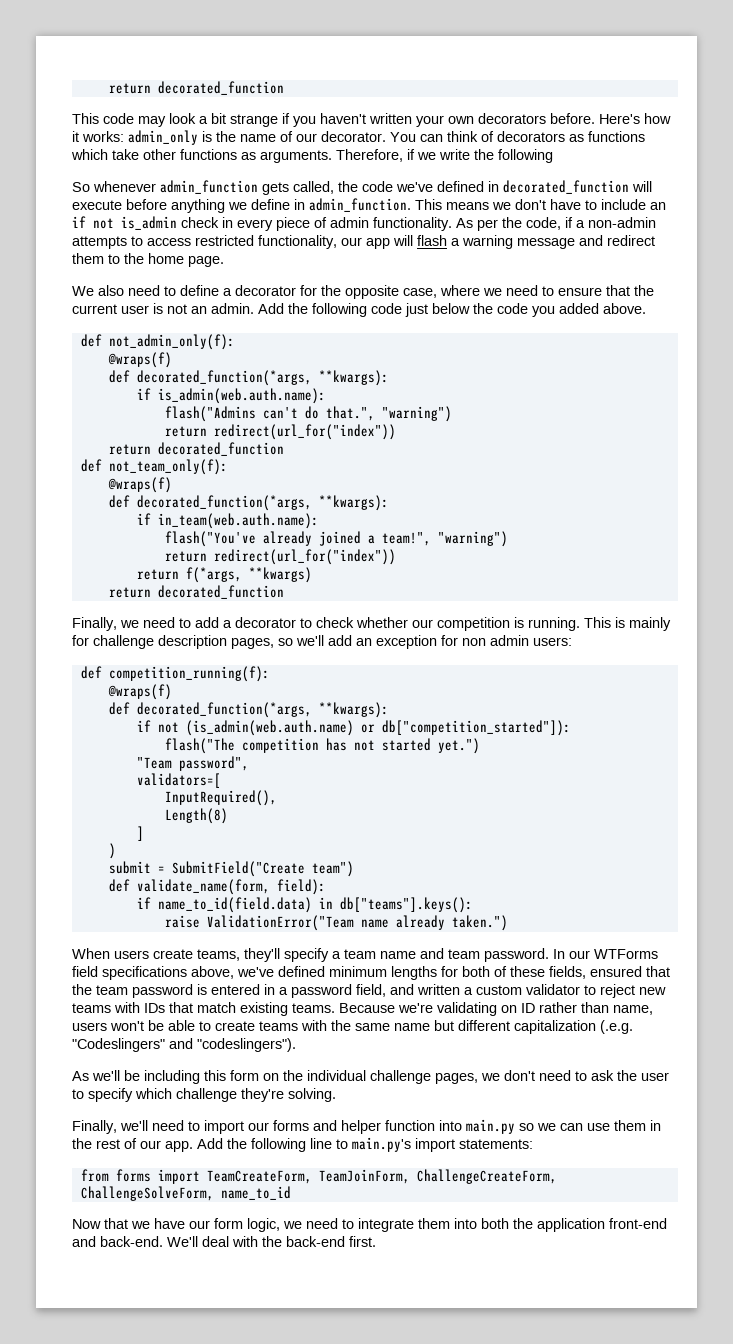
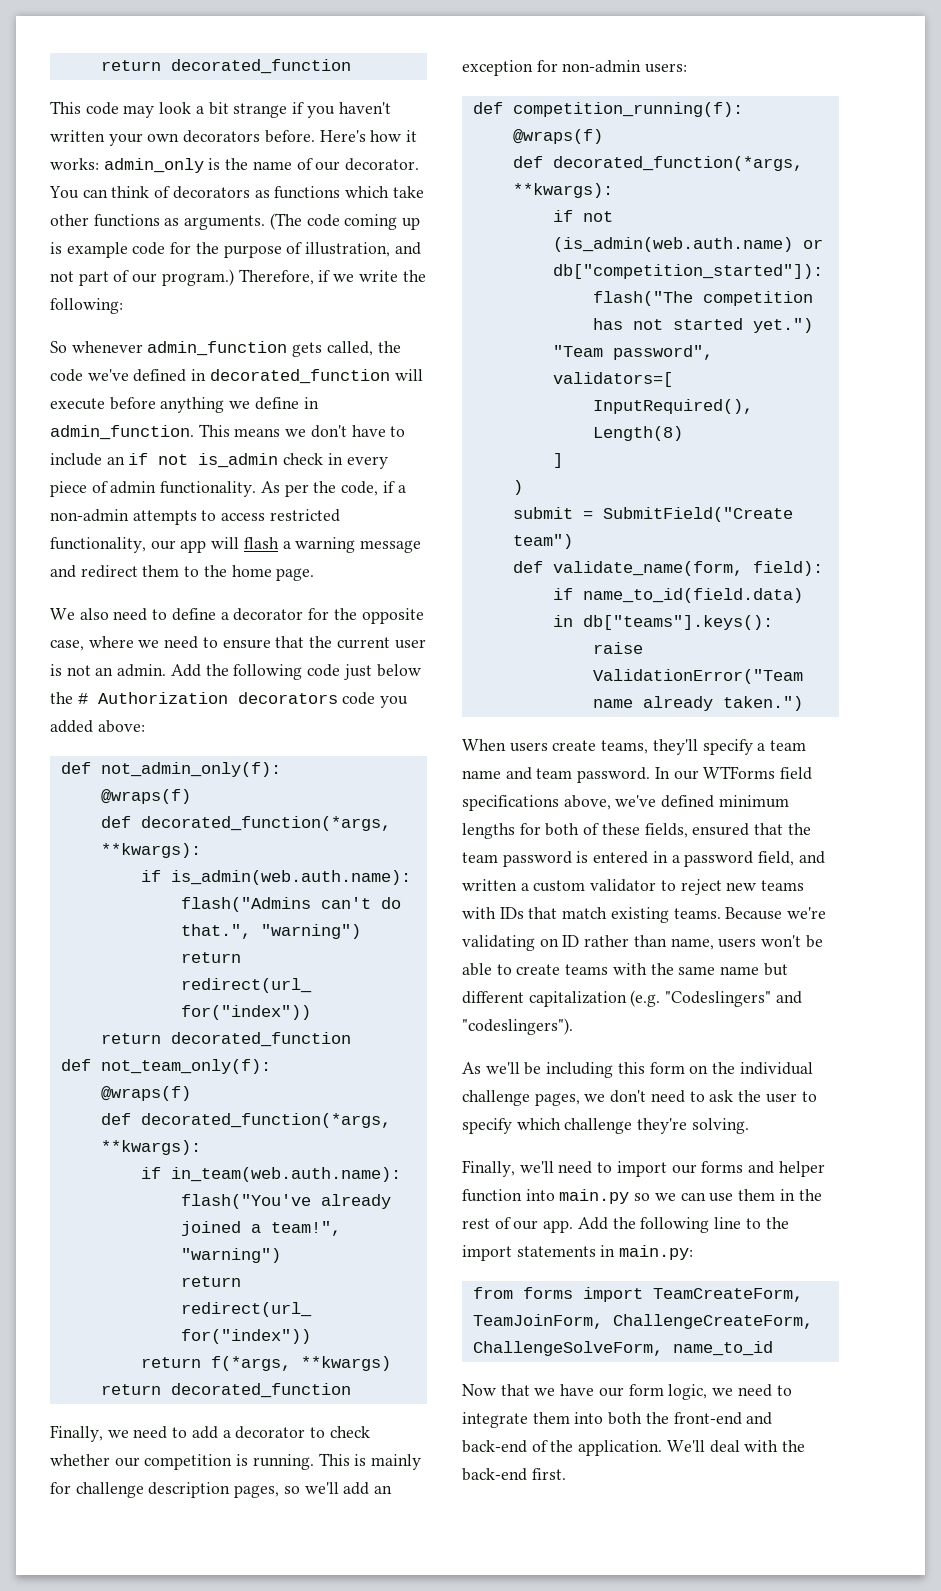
+ (The code coming up is example code for the purpose of illustration, and not part of our program.)
- Therefore, if we write the following
+ Therefore, if we write the following:
- Add the following code just below the code you added above.
+ Add the following code just below the # Authorization decorators code you added above:
- This is mainly for challenge description pages, so we'll add an exception for non admin users:
+ This is mainly for challenge description pages, so we'll add an exception for non-admin users:
- Because we're validating on ID rather than name, users won't be able to create teams with the same name but different capitalization (.e.g. "Codeslingers" and "codeslingers").
+ Because we're validating on ID rather than name, users won't be able to create teams with the same name but different capitalization (e.g. "Codeslingers" and "codeslingers").
- Add the following line to main.py's import statements:
+ Add the following line to the import statements in main.py:
- Now that we have our form logic, we need to integrate them into both the application front-end and back-end.
+ Now that we have our form logic, we need to integrate them into both the front-end and back-end of the application.

